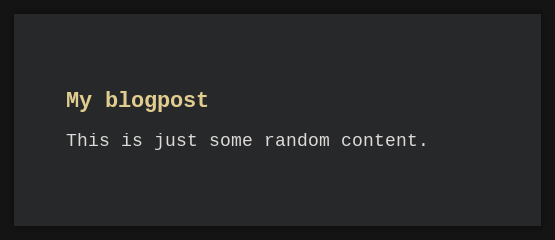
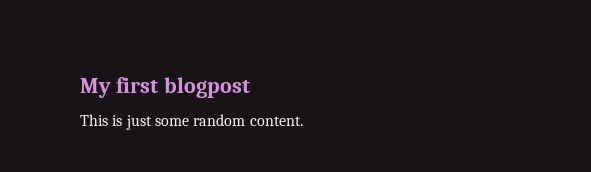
- My blogpost
+ My first blogpost

